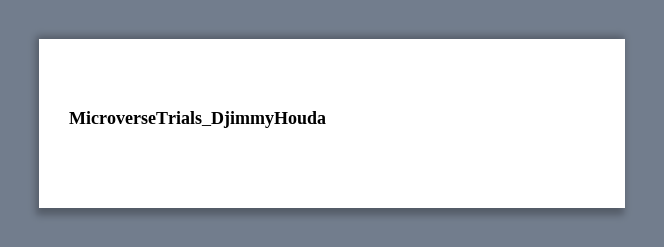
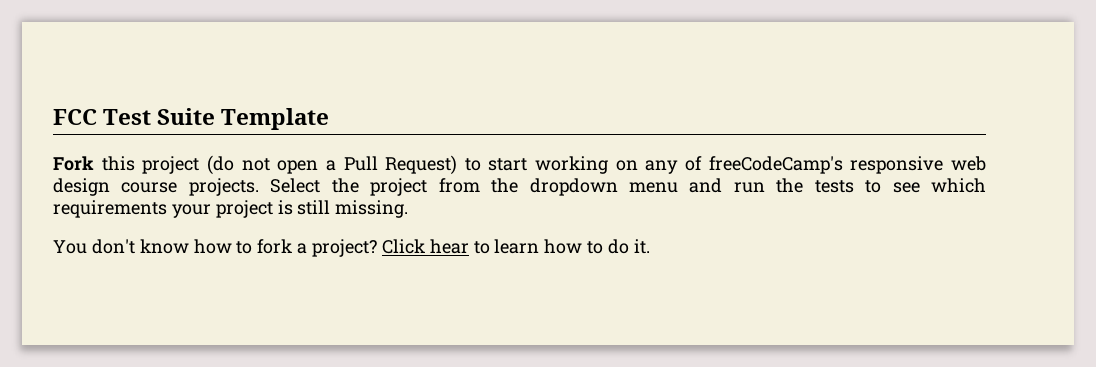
- MicroverseTrials_DjimmyHouda
+ FCC Test Suite Template
+ Fork this project (do not open a Pull Request) to start working on any of freeCodeCamp's responsive web design course projects. Select the project from the dropdown menu and run the tests to see which requirements your project is still missing.
+ You don't know how to fork a project? Click hear to learn how to do it.

